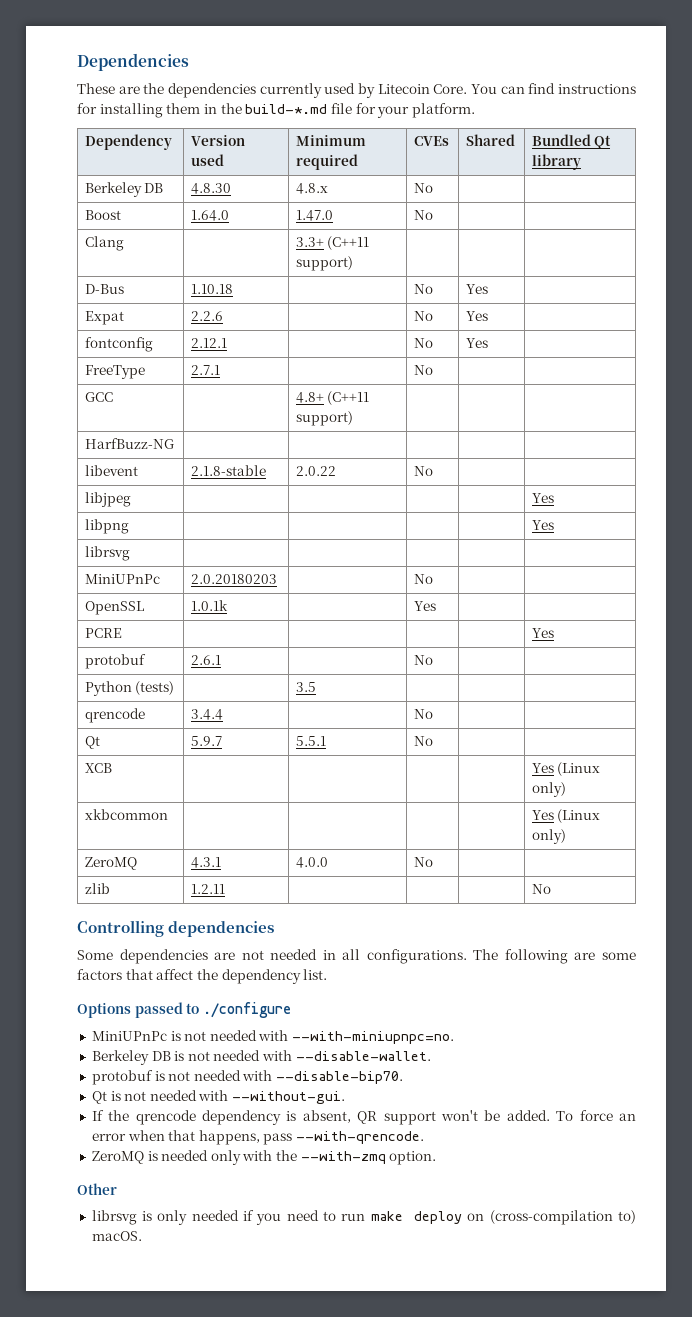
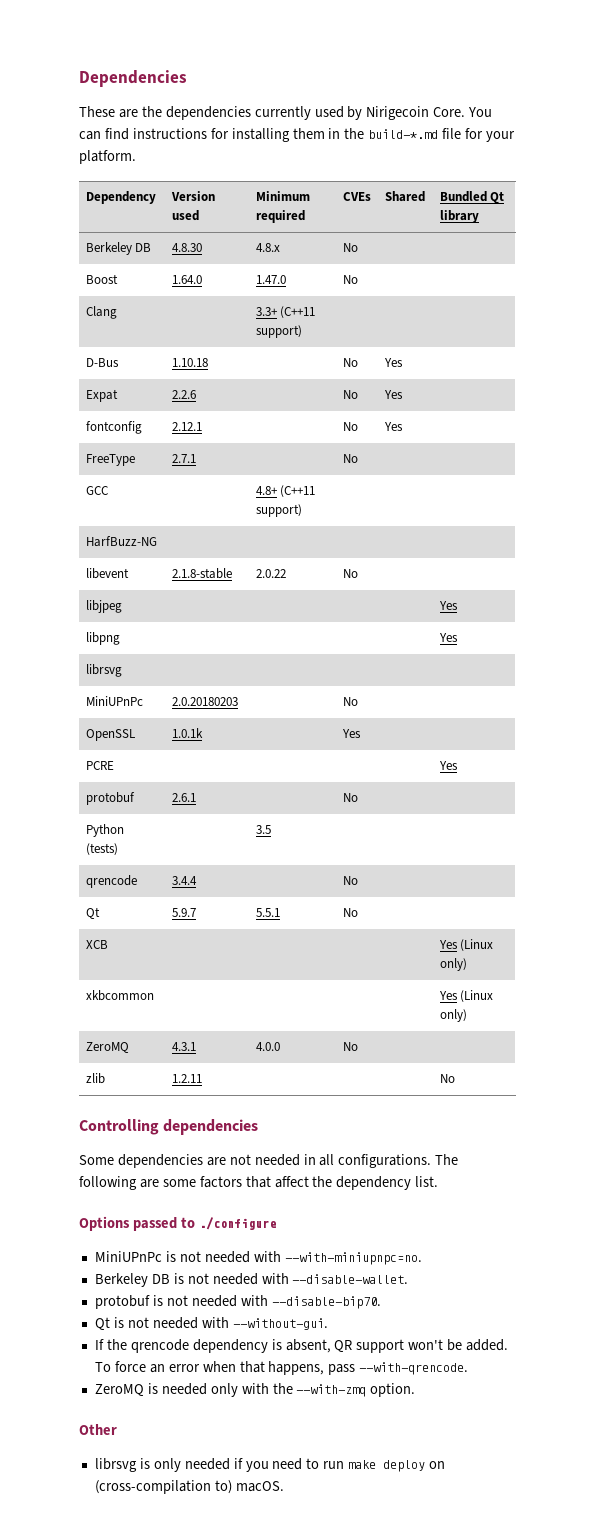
- These are the dependencies currently used by Litecoin Core.
+ These are the dependencies currently used by Nirigecoin Core.

